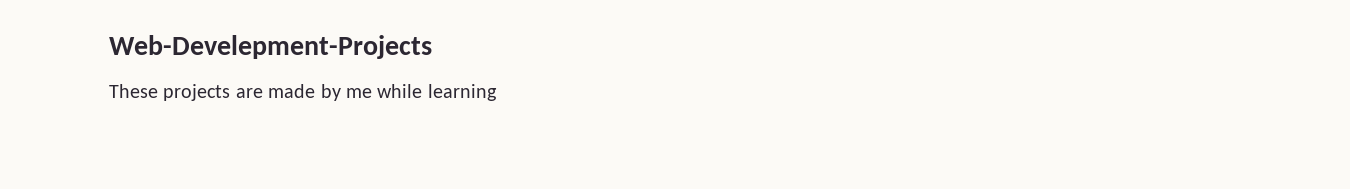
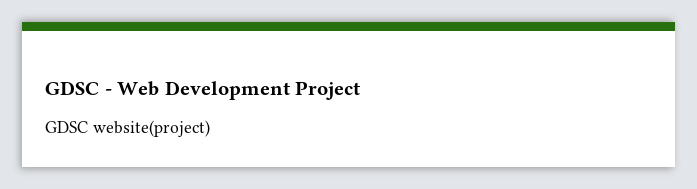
- Web-Develepment-Projects
- These projects are made by me while learning
+ GDSC - Web Development Project
+ GDSC website(project)

